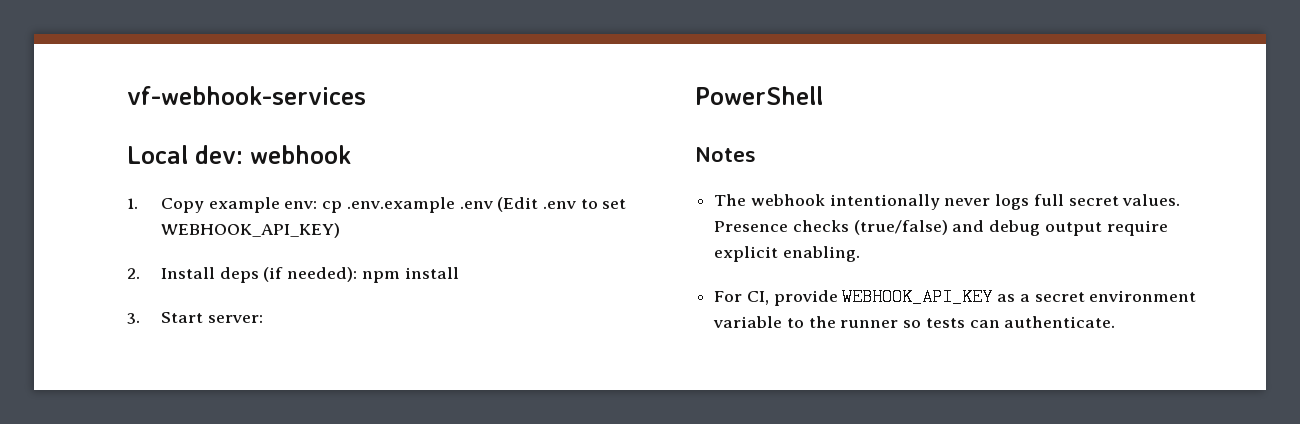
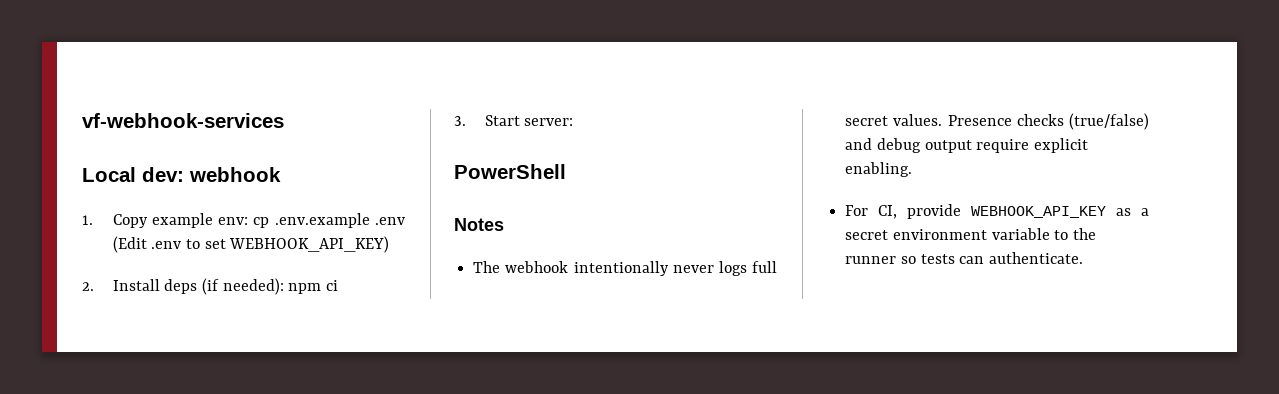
- 2. Install deps (if needed): npm install
+ 2. Install deps (if needed): npm ci

